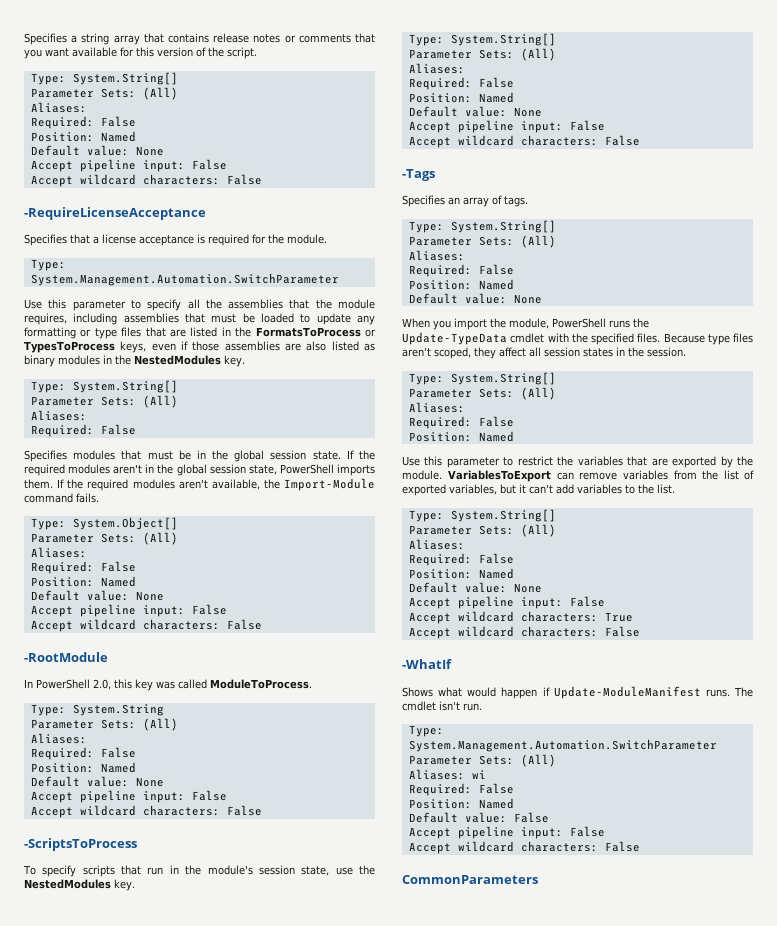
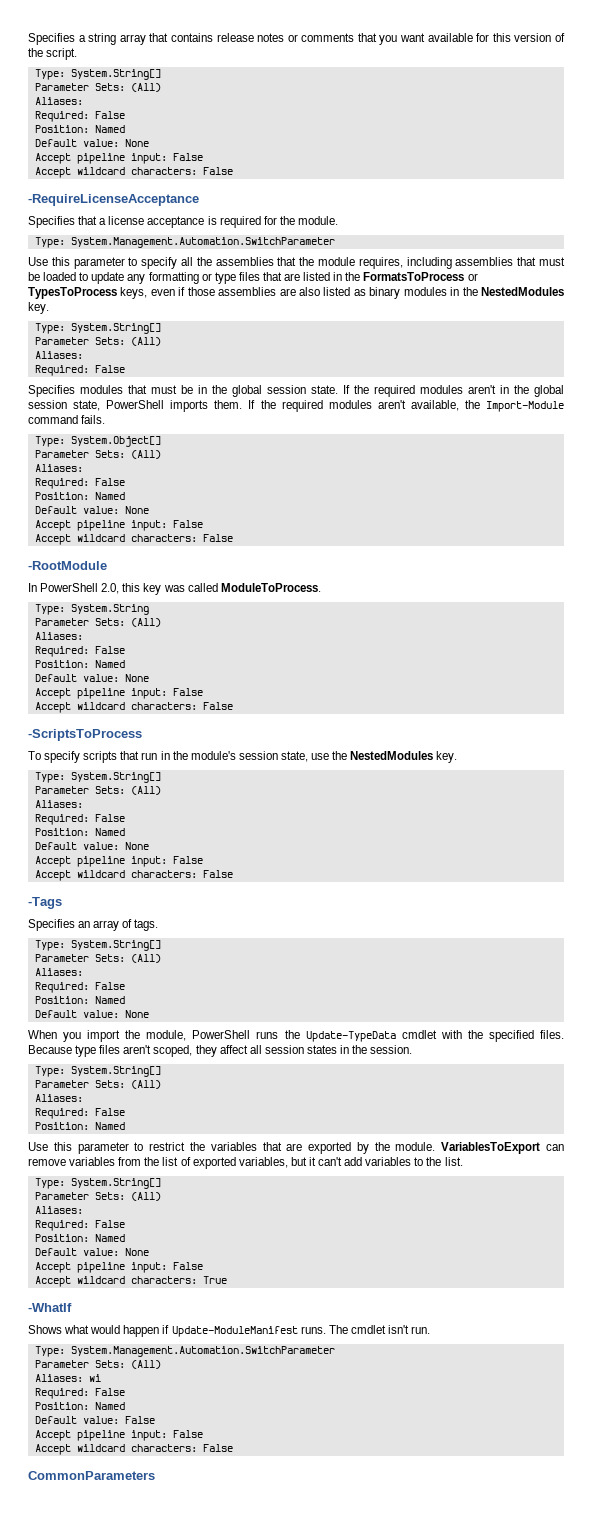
  Accept wildcard characters: True
- Accept wildcard characters: False

